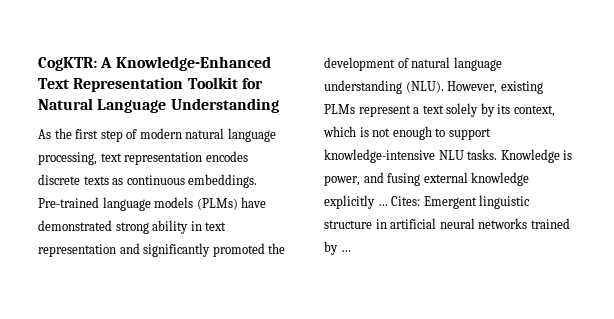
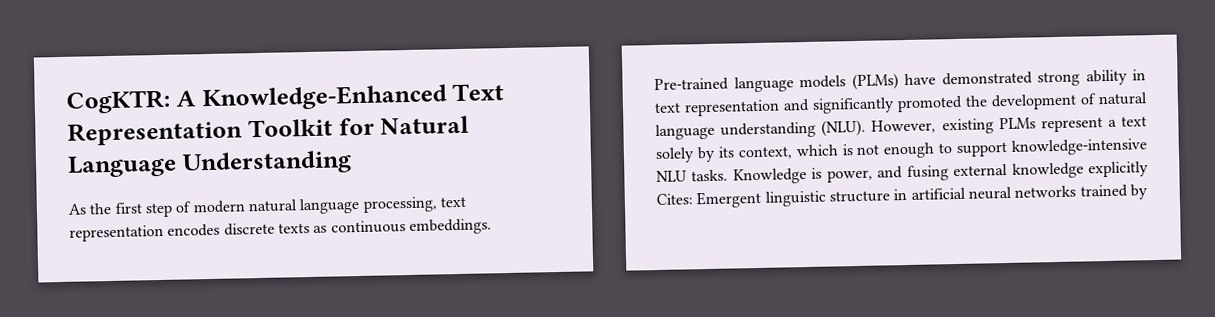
- Knowledge is power, and fusing external knowledge explicitly … Cites: Emergent linguistic structure in artificial neural networks trained by …
+ Knowledge is power, and fusing external knowledge explicitly Cites: Emergent linguistic structure in artificial neural networks trained by

